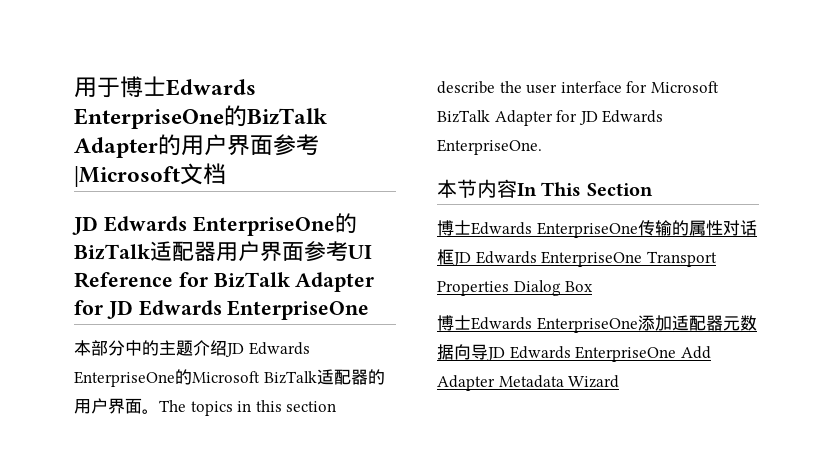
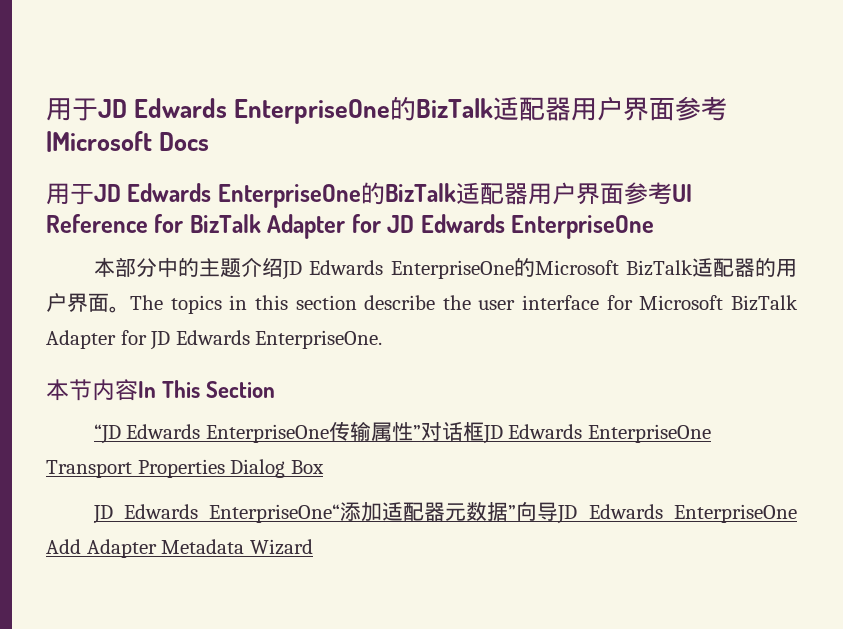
- 用于博士Edwards EnterpriseOne的BizTalk Adapter的用户界面参考|Microsoft文档
- JD Edwards EnterpriseOne的BizTalk适配器用户界面参考UI Reference for BizTalk Adapter for JD Edwards EnterpriseOne
+ 用于JD Edwards EnterpriseOne的BizTalk适配器用户界面参考|Microsoft Docs
+ 用于JD Edwards EnterpriseOne的BizTalk适配器用户界面参考UI Reference for BizTalk Adapter for JD Edwards EnterpriseOne
- 博士Edwards EnterpriseOne传输的属性对话框JD Edwards EnterpriseOne Transport Properties Dialog Box
+ “JD Edwards EnterpriseOne传输属性”对话框JD Edwards EnterpriseOne Transport Properties Dialog Box
- 博士Edwards EnterpriseOne添加适配器元数据向导JD Edwards EnterpriseOne Add Adapter Metadata Wizard
+ JD Edwards EnterpriseOne“添加适配器元数据”向导JD Edwards EnterpriseOne Add Adapter Metadata Wizard

